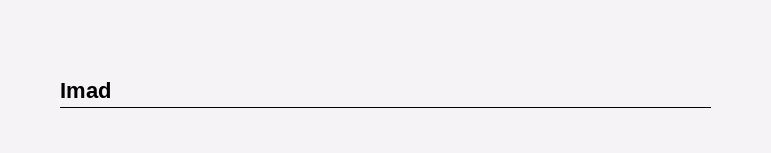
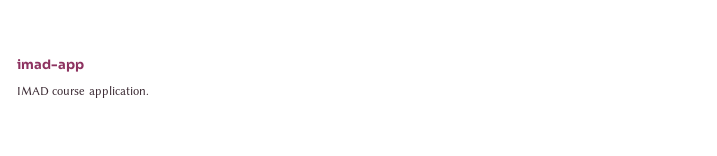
- Imad
+ imad-app
+ IMAD course application.

